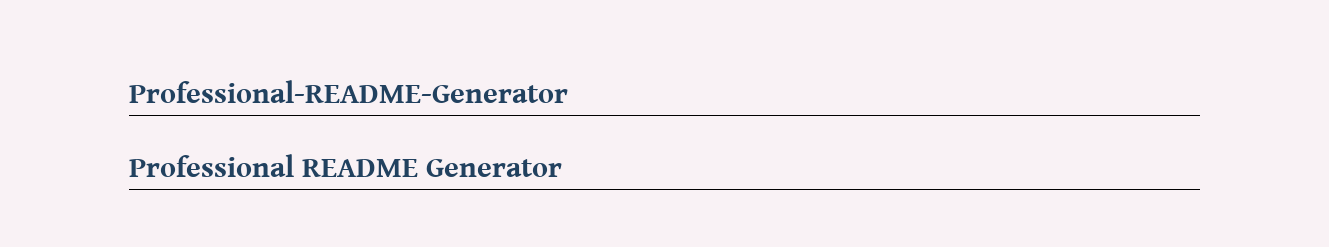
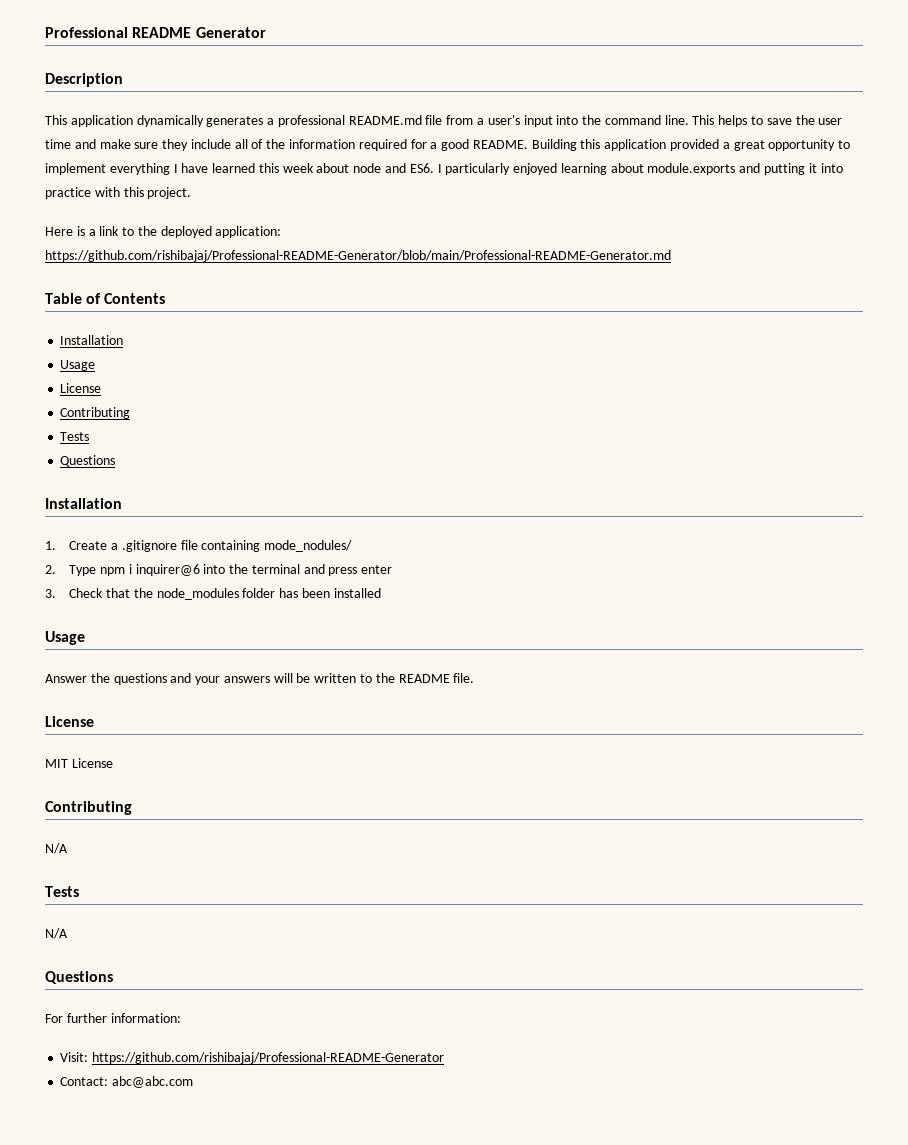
- Professional-README-Generator
+ Description
+ This application dynamically generates a professional README.md file from a user's input into the command line. This helps to save the user time and make sure they include all of the information required for a good README. Building this application provided a great opportunity to implement everything I have learned this week about node and ES6. I particularly enjoyed learning about module.exports and putting it into practice with this project.
+ Here is a link to the deployed application: https://github.com/rishibajaj/Professional-README-Generator/blob/main/Professional-README-Generator.md
+ Table of Contents
+ Installation
+ Usage
+ License
+ Contributing
+ Tests
+ Questions
+ Installation
+ 1. Create a .gitignore file containing mode_nodules/
+ 2. Type npm i inquirer@6 into the terminal and press enter
+ 3. Check that the node_modules folder has been installed
+ Usage
+ Answer the questions and your answers will be written to the README file.
+ License
+ MIT License
+ Contributing
+ N/A
+ Tests
+ N/A
+ Questions
+ For further information:
+ Visit: https://github.com/rishibajaj/Professional-README-Generator
+ Contact: abc@abc.com

